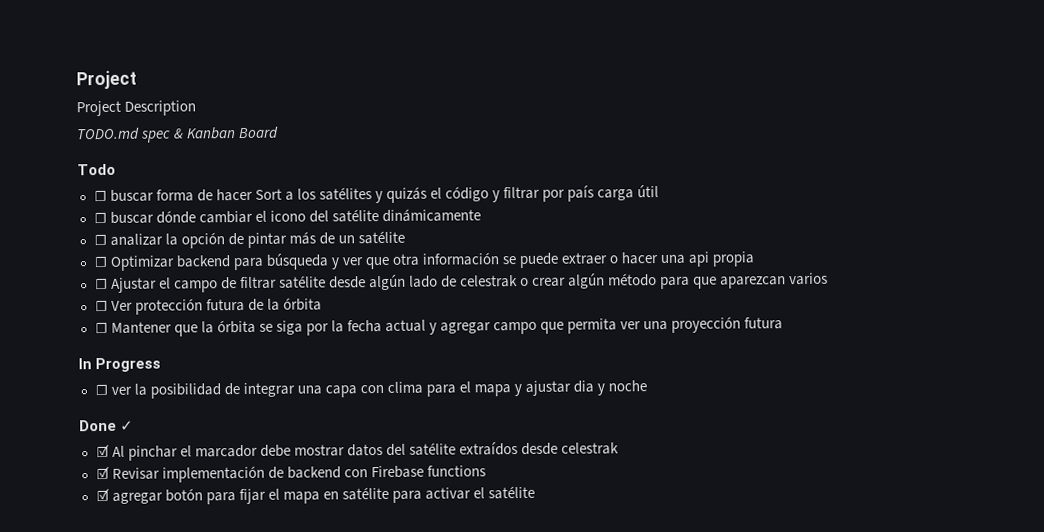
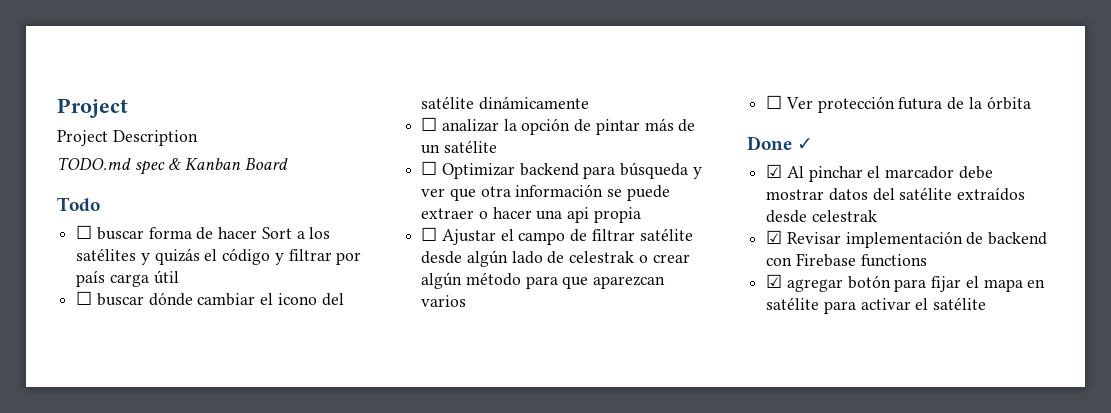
- ☐ Mantener que la órbita se siga por la fecha actual y agregar campo que permita ver una proyección futura
- In Progress
- ☐ ver la posibilidad de integrar una capa con clima para el mapa y ajustar dia y noche

